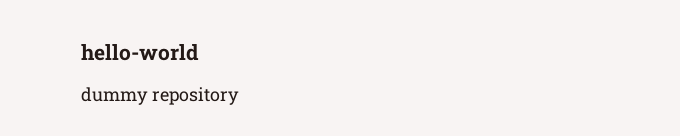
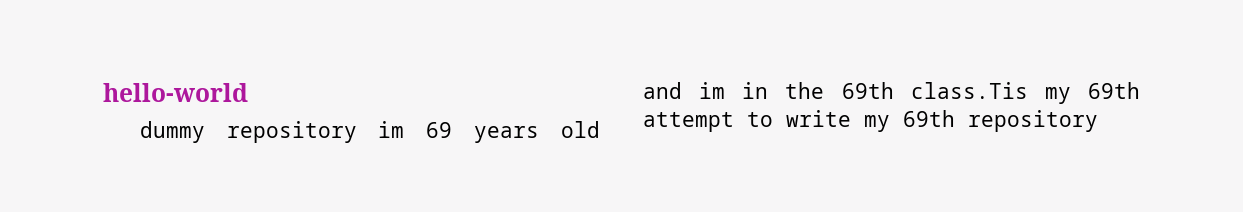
- dummy repository
+ dummy repository im 69 years old and im in the 69th class.Tis my 69th attempt to write my 69th repository

